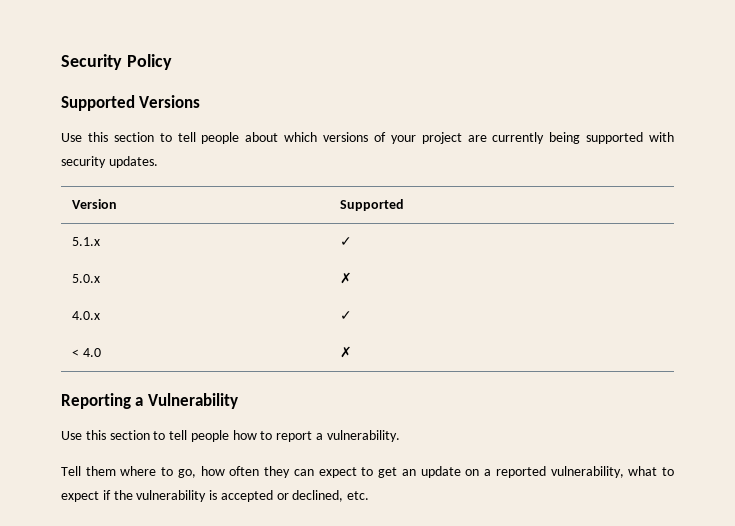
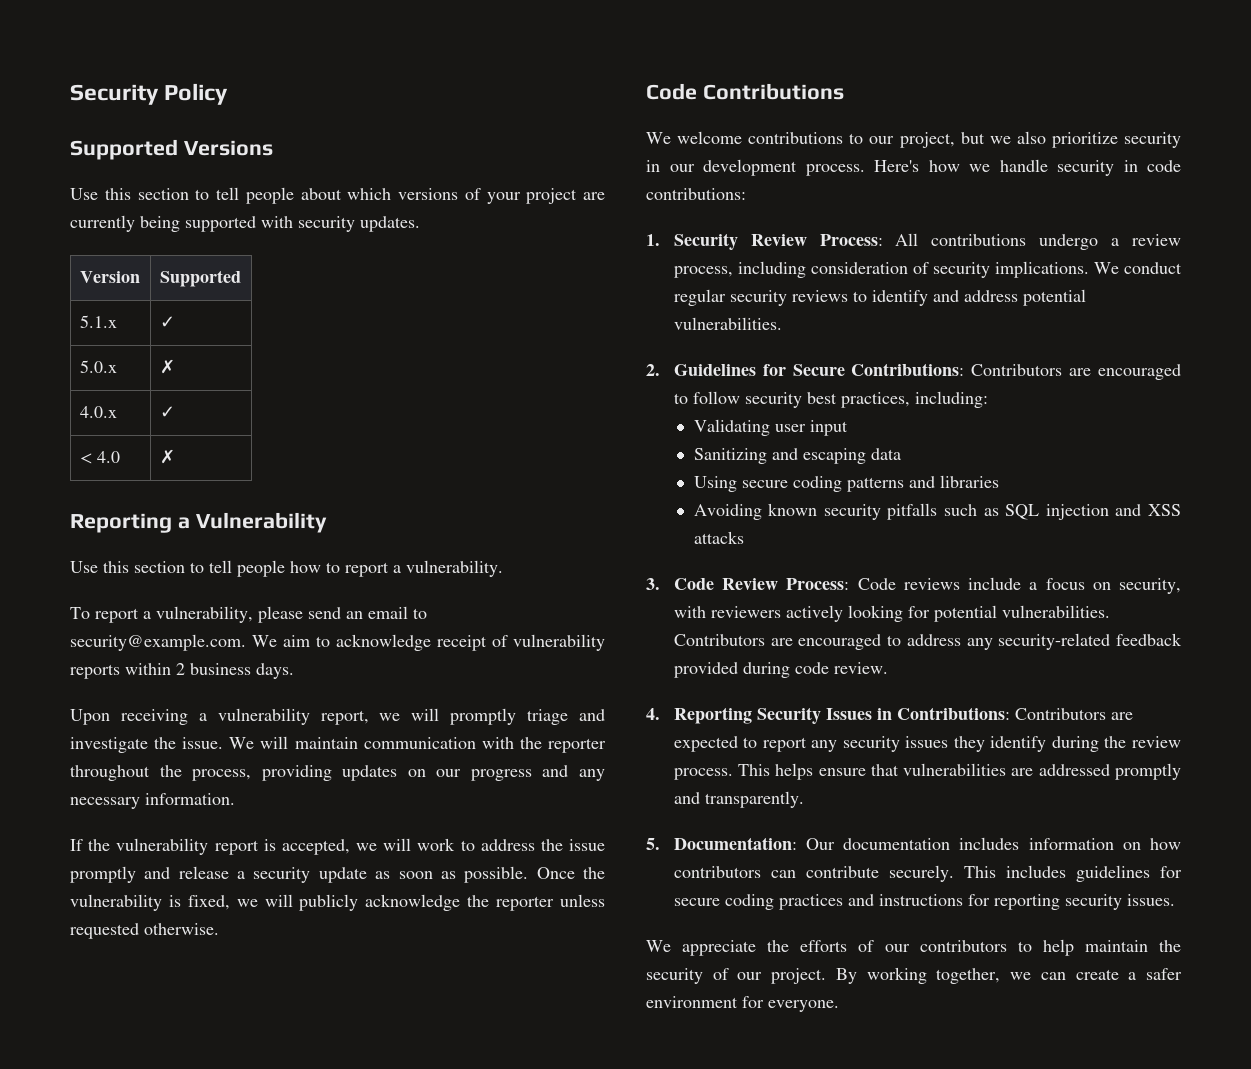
- Tell them where to go, how often they can expect to get an update on a reported vulnerability, what to expect if the vulnerability is accepted or declined, etc.
+ To report a vulnerability, please send an email to security@example.com. We aim to acknowledge receipt of vulnerability reports within 2 business days.
+ Upon receiving a vulnerability report, we will promptly triage and investigate the issue. We will maintain communication with the reporter throughout the process, providing updates on our progress and any necessary information.
+ If the vulnerability report is accepted, we will work to address the issue promptly and release a security update as soon as possible. Once the vulnerability is fixed, we will publicly acknowledge the reporter unless requested otherwise.
+ Code Contributions
+ We welcome contributions to our project, but we also prioritize security in our development process. Here's how we handle security in code contributions:
+ 1. Security Review Process: All contributions undergo a review process, including consideration of security implications. We conduct regular security reviews to identify and address potential vulnerabilities.
+ 2. Guidelines for Secure Contributions: Contributors are encouraged to follow security best practices, including:
+ Validating user input
+ Sanitizing and escaping data
+ Using secure coding patterns and libraries
+ Avoiding known security pitfalls such as SQL injection and XSS attacks
+ 3. Code Review Process: Code reviews include a focus on security, with reviewers actively looking for potential vulnerabilities. Contributors are encouraged to address any security-related feedback provided during code review.
+ 4. Reporting Security Issues in Contributions: Contributors are expected to report any security issues they identify during the review process. This helps ensure that vulnerabilities are addressed promptly and transparently.
+ 5. Documentation: Our documentation includes information on how contributors can contribute securely. This includes guidelines for secure coding practices and instructions for reporting security issues.
+ We appreciate the efforts of our contributors to help maintain the security of our project. By working together, we can create a safer environment for everyone.

